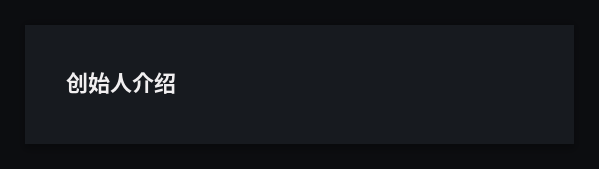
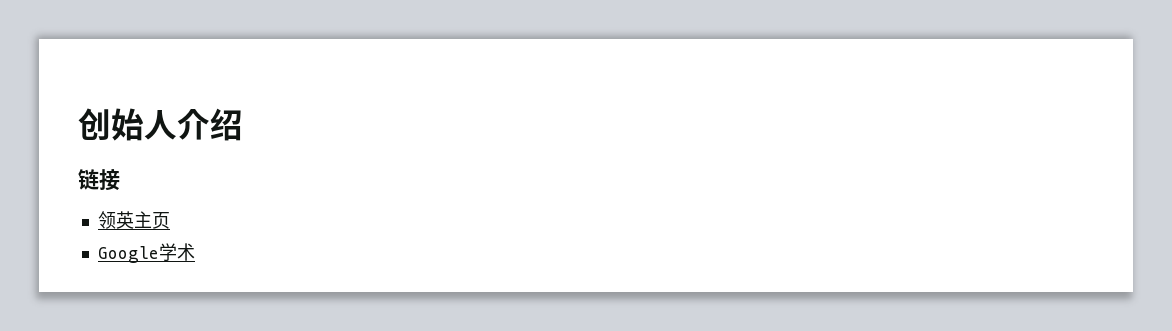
+ 链接
+ 领英主页
+ Google学术

